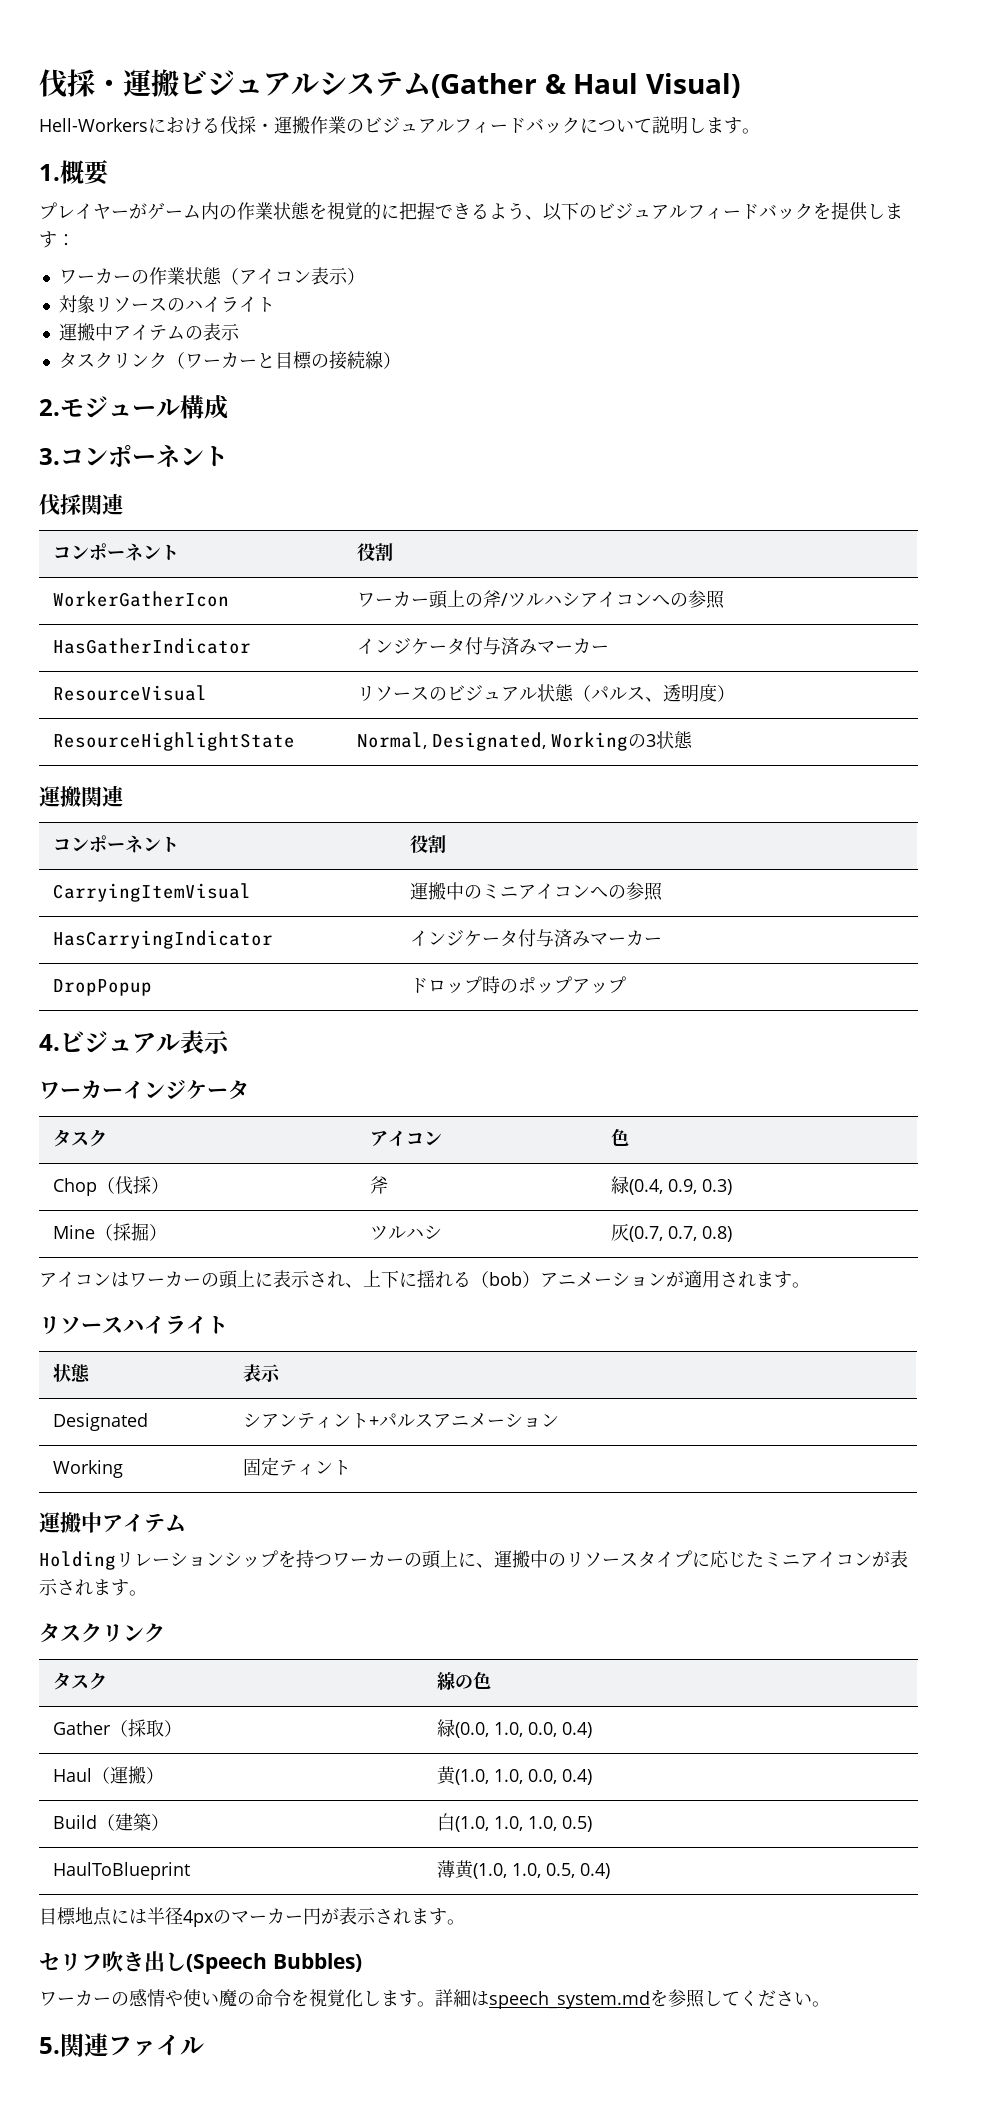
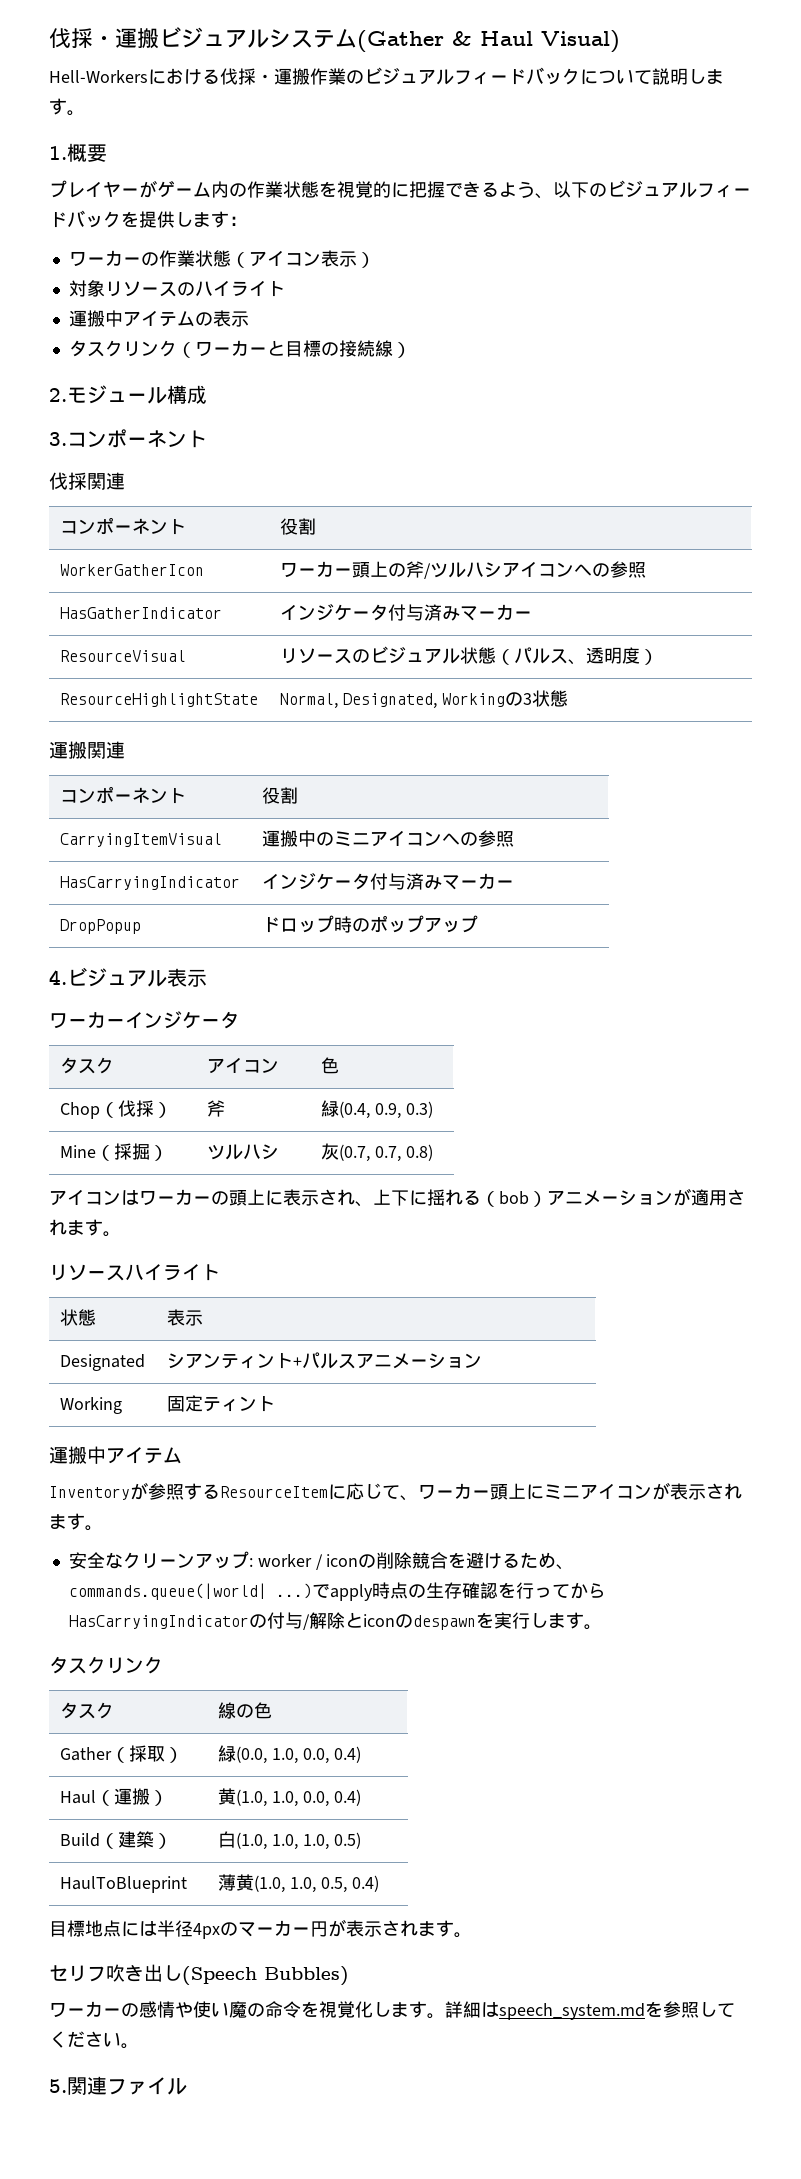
- Holdingリレーションシップを持つワーカーの頭上に、運搬中のリソースタイプに応じたミニアイコンが表示されます。
+ Inventoryが参照するResourceItemに応じて、ワーカー頭上にミニアイコンが表示されます。
+ 安全なクリーンアップ: worker / iconの削除競合を避けるため、commands.queue(|world| ...)でapply時点の生存確認を行ってからHasCarryingIndicatorの付与/解除とiconのdespawnを実行します。

